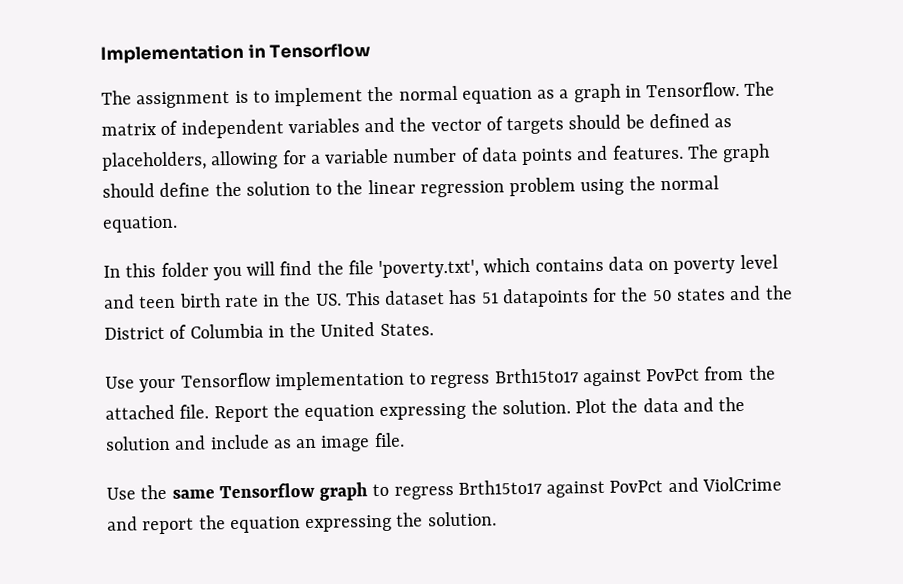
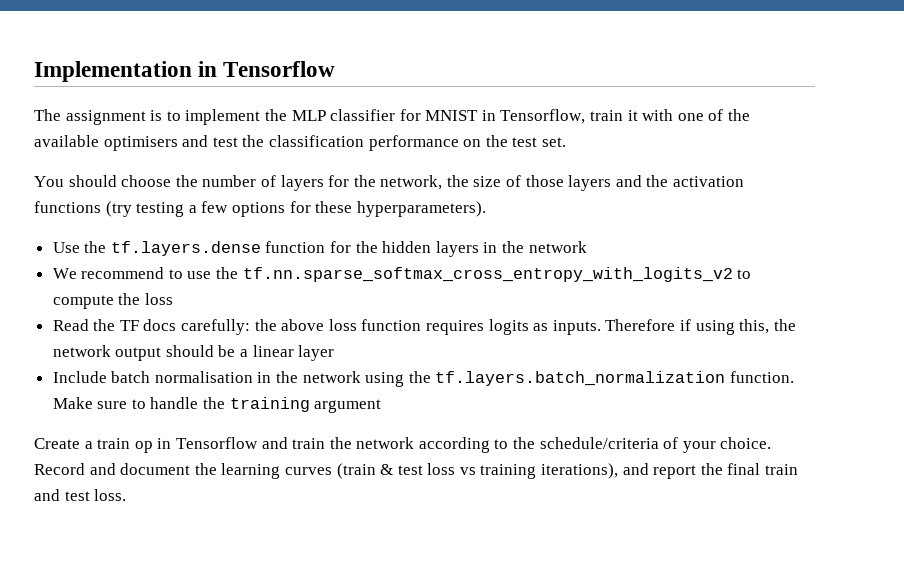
- The assignment is to implement the normal equation as a graph in Tensorflow. The matrix of independent variables and the vector of targets should be defined as placeholders, allowing for a variable number of data points and features. The graph should define the solution to the linear regression problem using the normal equation.
- In this folder you will find the file 'poverty.txt', which contains data on poverty level and teen birth rate in the US. This dataset has 51 datapoints for the 50 states and the District of Columbia in the United States.
- Use your Tensorflow implementation to regress Brth15to17 against PovPct from the attached file. Report the equation expressing the solution. Plot the data and the solution and include as an image file.
- Use the same Tensorflow graph to regress Brth15to17 against PovPct and ViolCrime and report the equation expressing the solution.
+ The assignment is to implement the MLP classifier for MNIST in Tensorflow, train it with one of the available optimisers and test the classification performance on the test set.
+ You should choose the number of layers for the network, the size of those layers and the activation functions (try testing a few options for these hyperparameters).
+ Use the tf.layers.dense function for the hidden layers in the network
+ We recommend to use the tf.nn.sparse_softmax_cross_entropy_with_logits_v2 to compute the loss
+ Read the TF docs carefully: the above loss function requires logits as inputs. Therefore if using this, the network output should be a linear layer
+ Include batch normalisation in the network using the tf.layers.batch_normalization function. Make sure to handle the training argument
+ Create a train op in Tensorflow and train the network according to the schedule/criteria of your choice. Record and document the learning curves (train & test loss vs training iterations), and report the final train and test loss.

